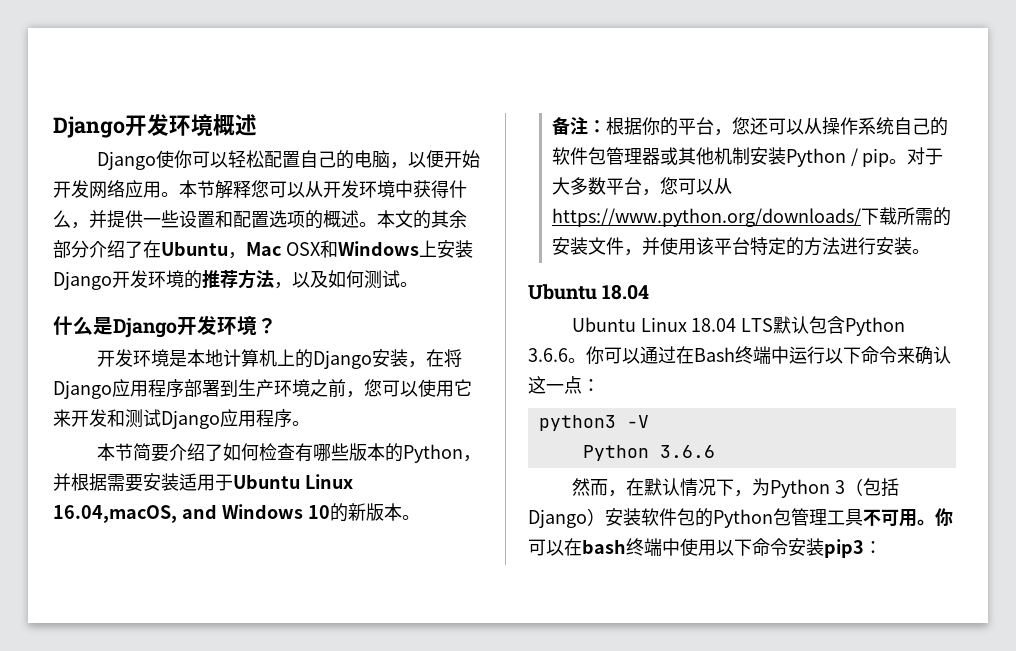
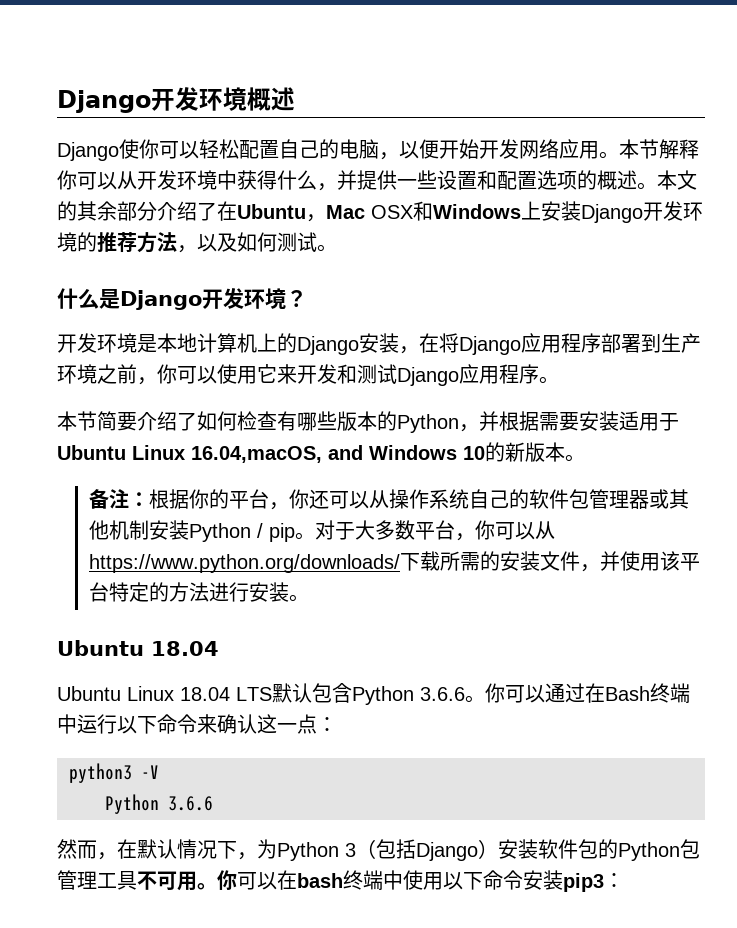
- 本节解释您可以从开发环境中获得什么，并提供一些设置和配置选项的概述。
+ 本节解释你可以从开发环境中获得什么，并提供一些设置和配置选项的概述。
- 开发环境是本地计算机上的Django安装，在将Django应用程序部署到生产环境之前，您可以使用它来开发和测试Django应用程序。
+ 开发环境是本地计算机上的Django安装，在将Django应用程序部署到生产环境之前，你可以使用它来开发和测试Django应用程序。
- 备注：根据你的平台，您还可以从操作系统自己的软件包管理器或其他机制安装Python / pip。
+ 备注：根据你的平台，你还可以从操作系统自己的软件包管理器或其他机制安装Python / pip。
- 对于大多数平台，您可以从https://www.python.org/downloads/下载所需的安装文件，并使用该平台特定的方法进行安装。
+ 对于大多数平台，你可以从https://www.python.org/downloads/下载所需的安装文件，并使用该平台特定的方法进行安装。

